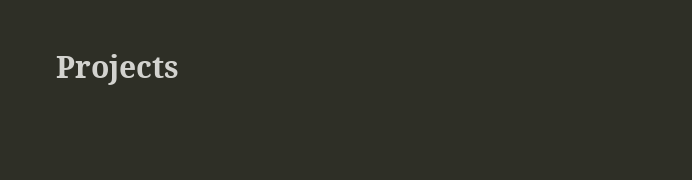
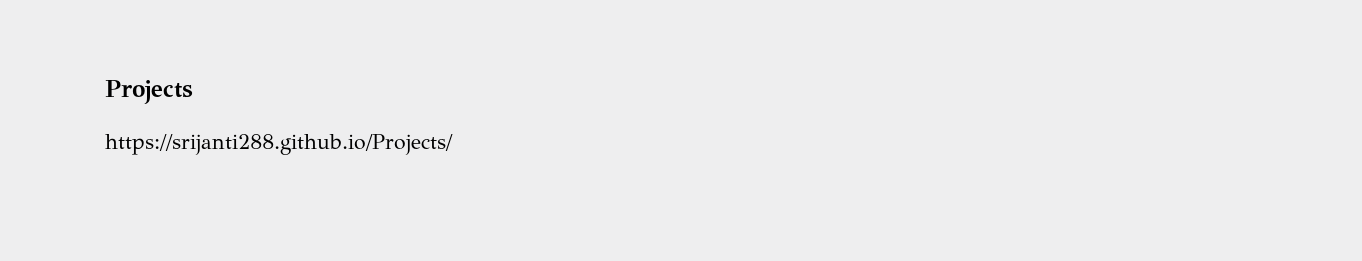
+ https://srijanti288.github.io/Projects/

